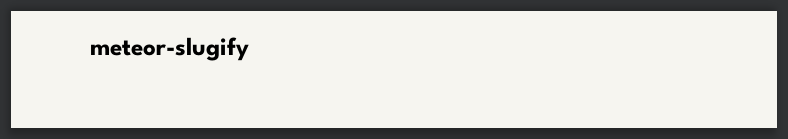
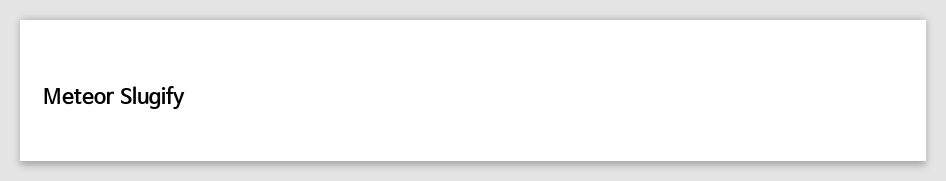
- meteor-slugify
+ Meteor Slugify

